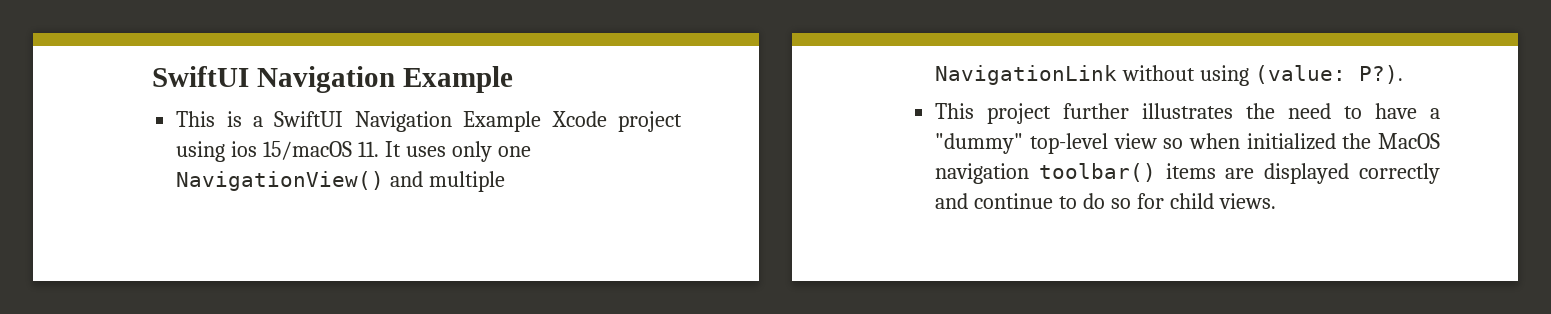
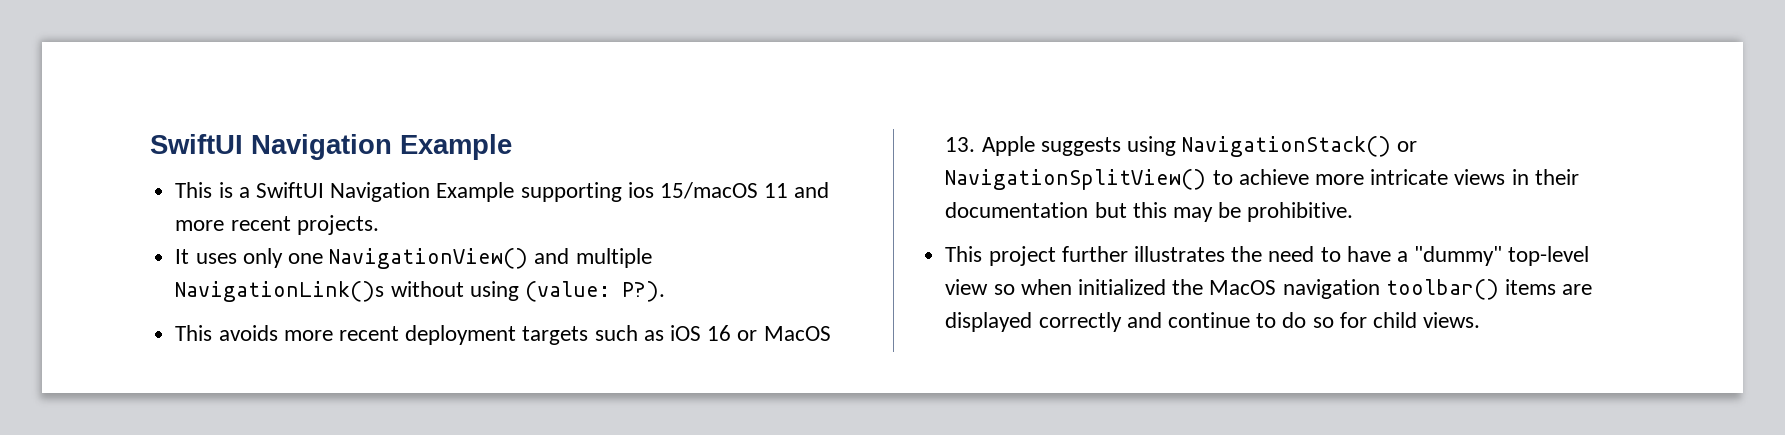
- This is a SwiftUI Navigation Example Xcode project using ios 15/macOS 11. It uses only one NavigationView() and multiple NavigationLink without using (value: P?).
+ This is a SwiftUI Navigation Example supporting ios 15/macOS 11 and more recent projects.
+ It uses only one NavigationView() and multiple NavigationLink()s without using (value: P?).
+ This avoids more recent deployment targets such as iOS 16 or MacOS 13. Apple suggests using NavigationStack() or NavigationSplitView() to achieve more intricate views in their documentation but this may be prohibitive.

